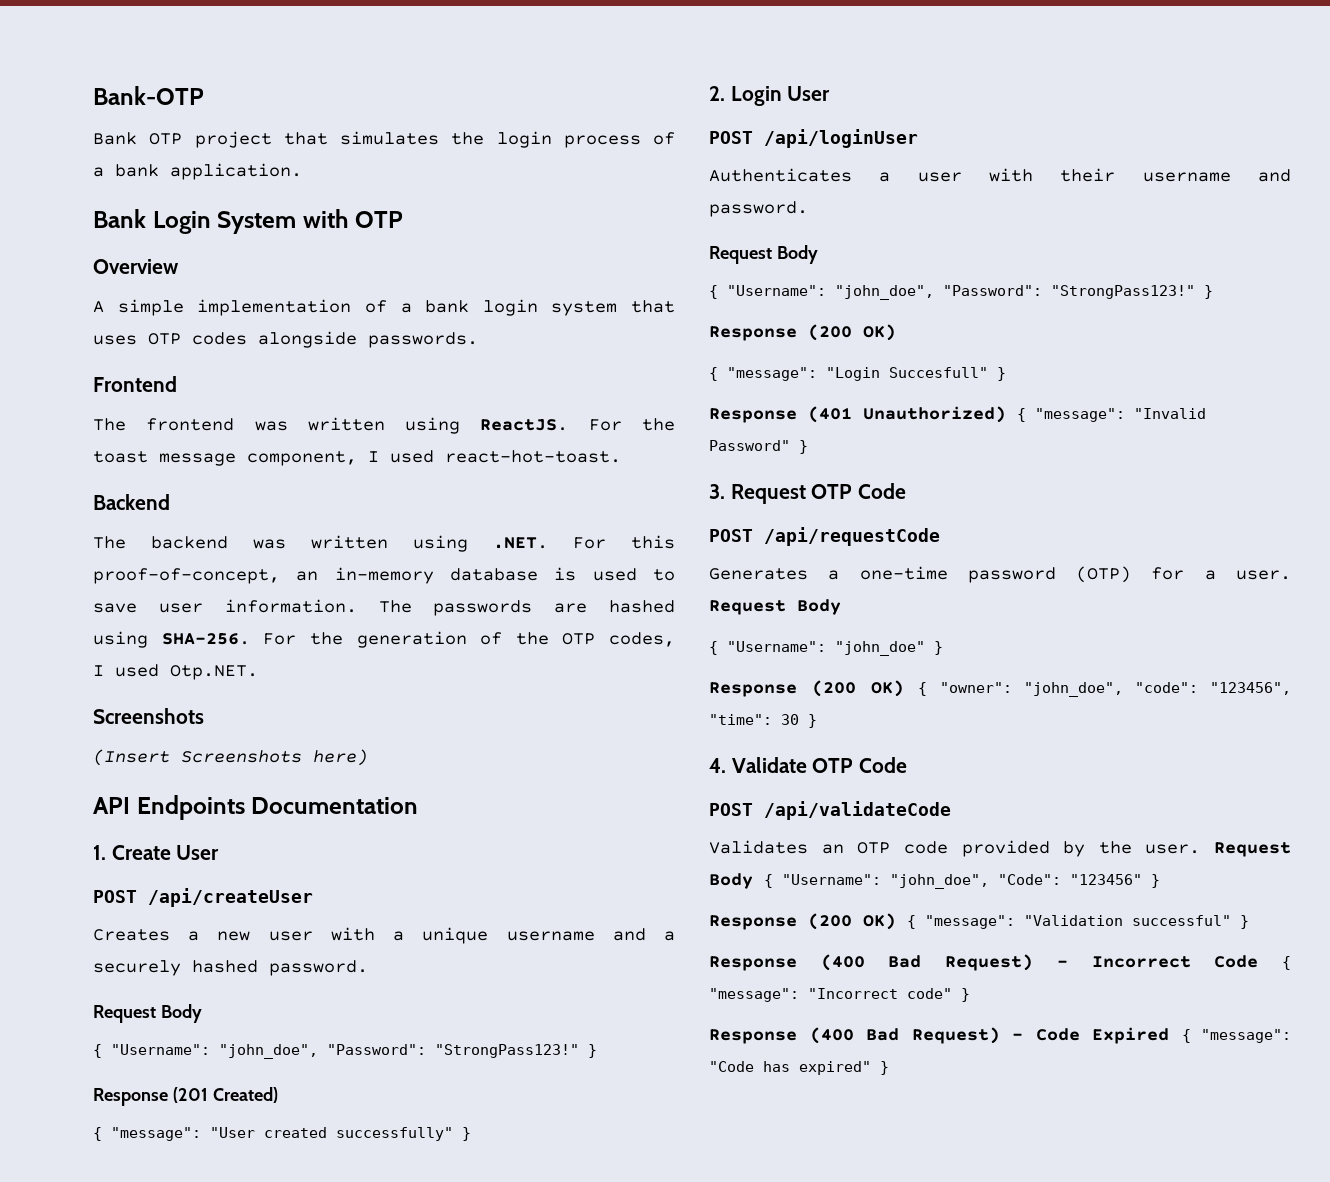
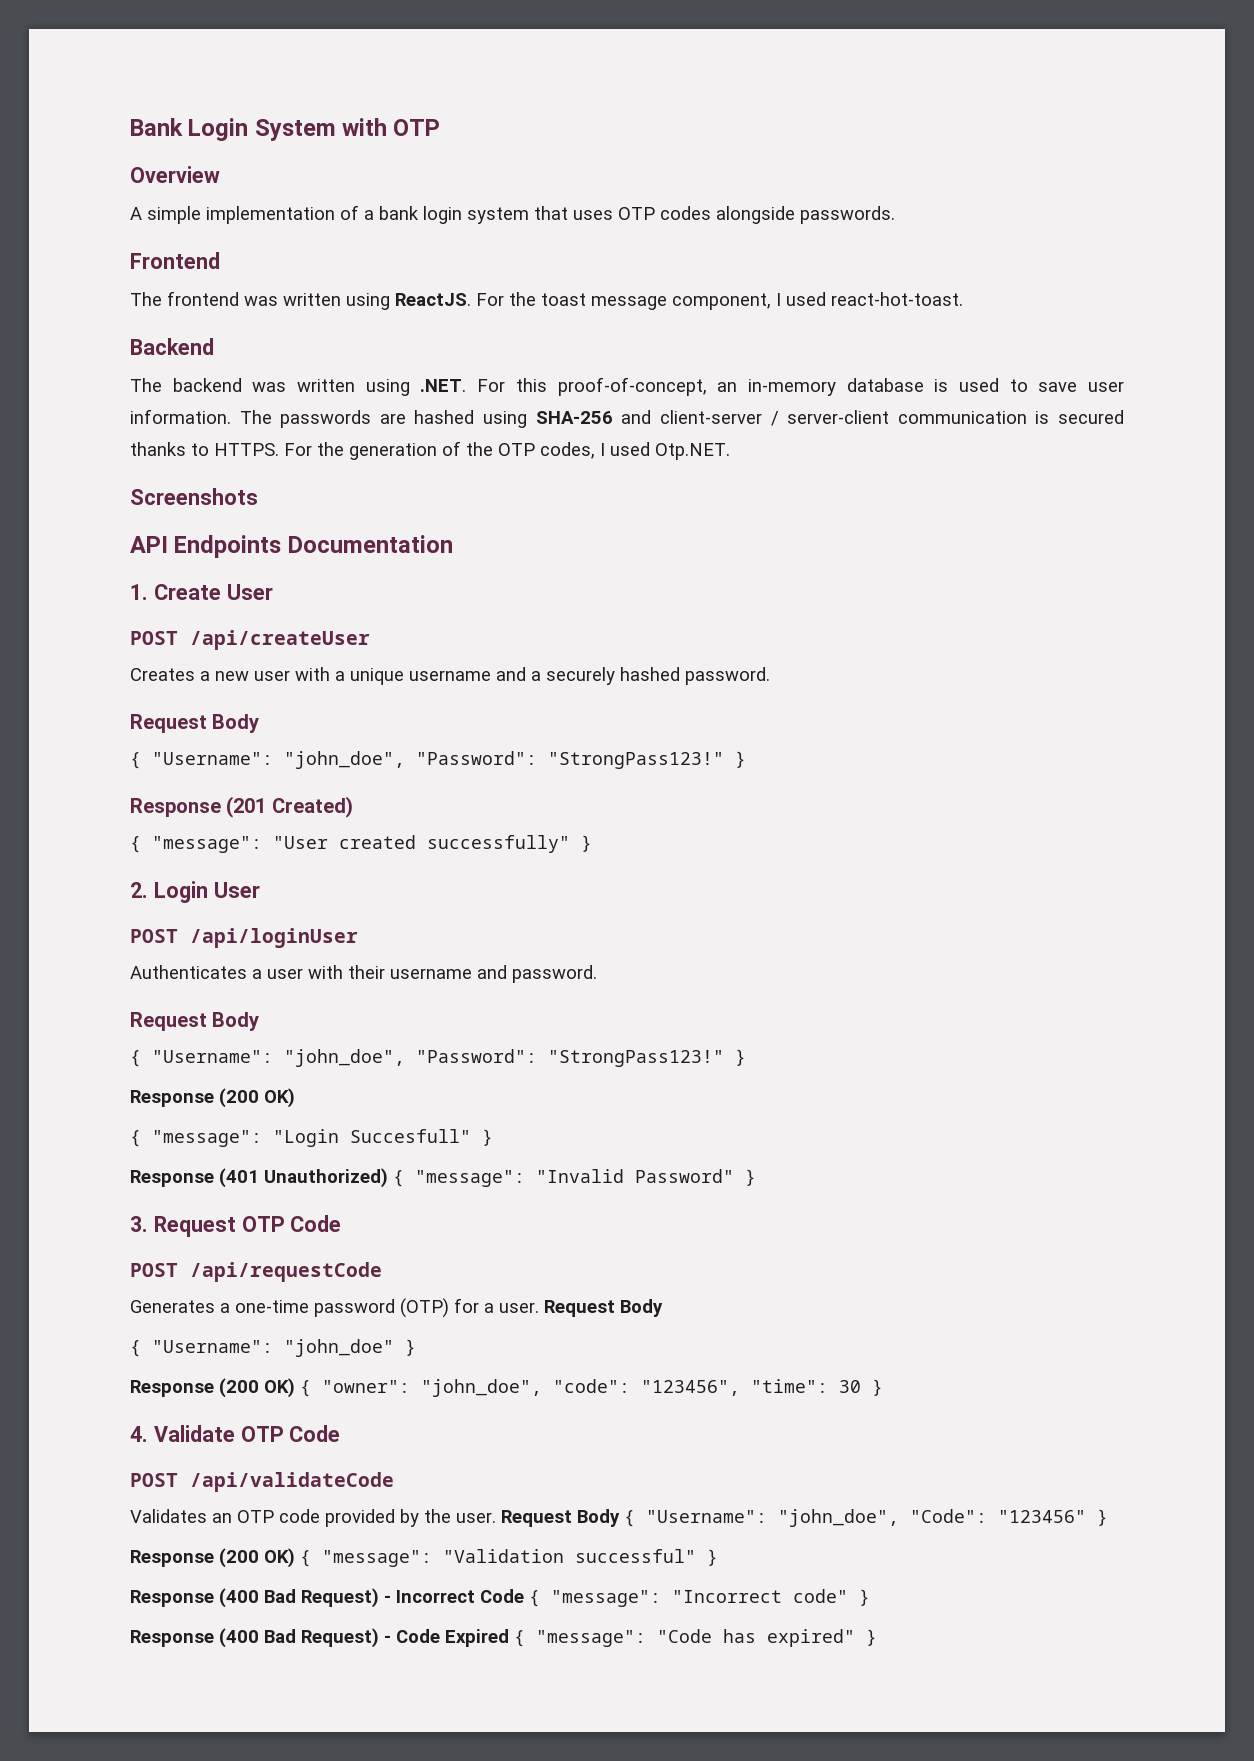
- Bank-OTP
- Bank OTP project that simulates the login process of a bank application.
- The passwords are hashed using SHA-256.
+ The passwords are hashed using SHA-256 and client-server / server-client communication is secured thanks to HTTPS.
- (Insert Screenshots here)

